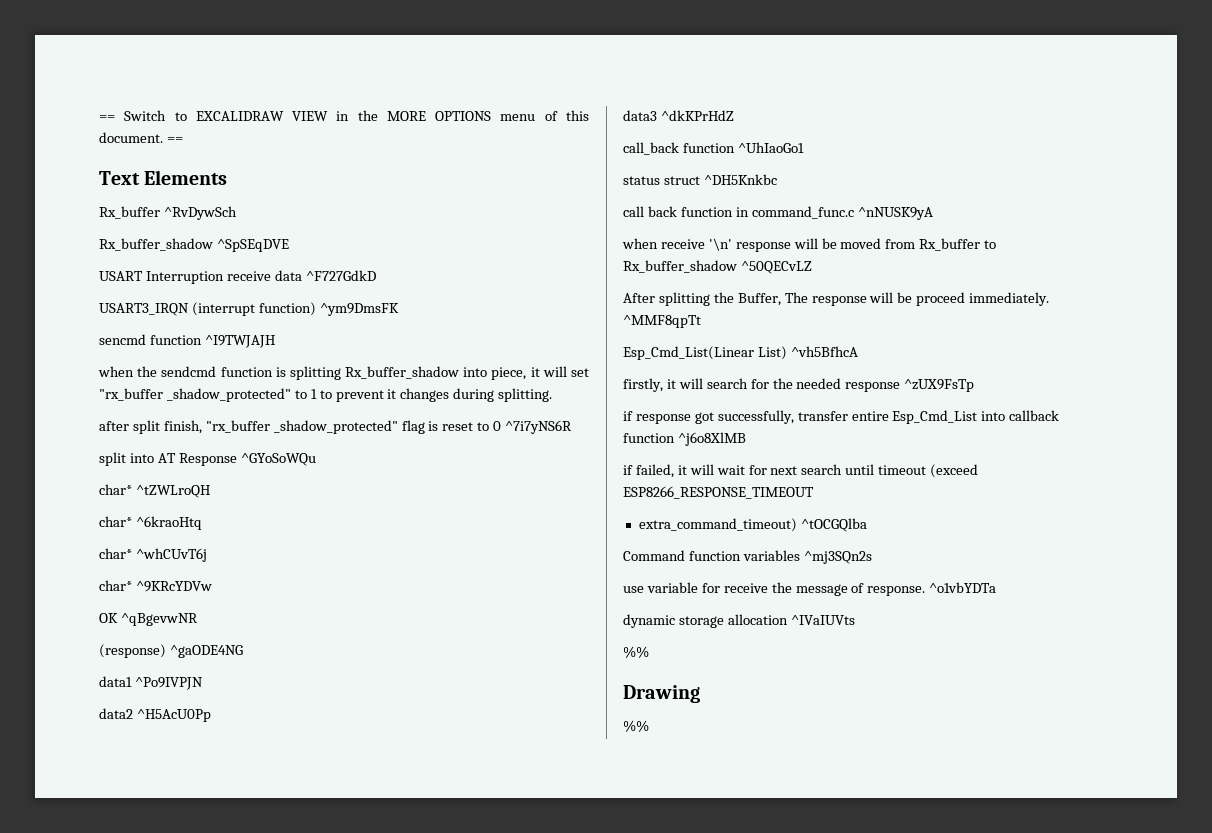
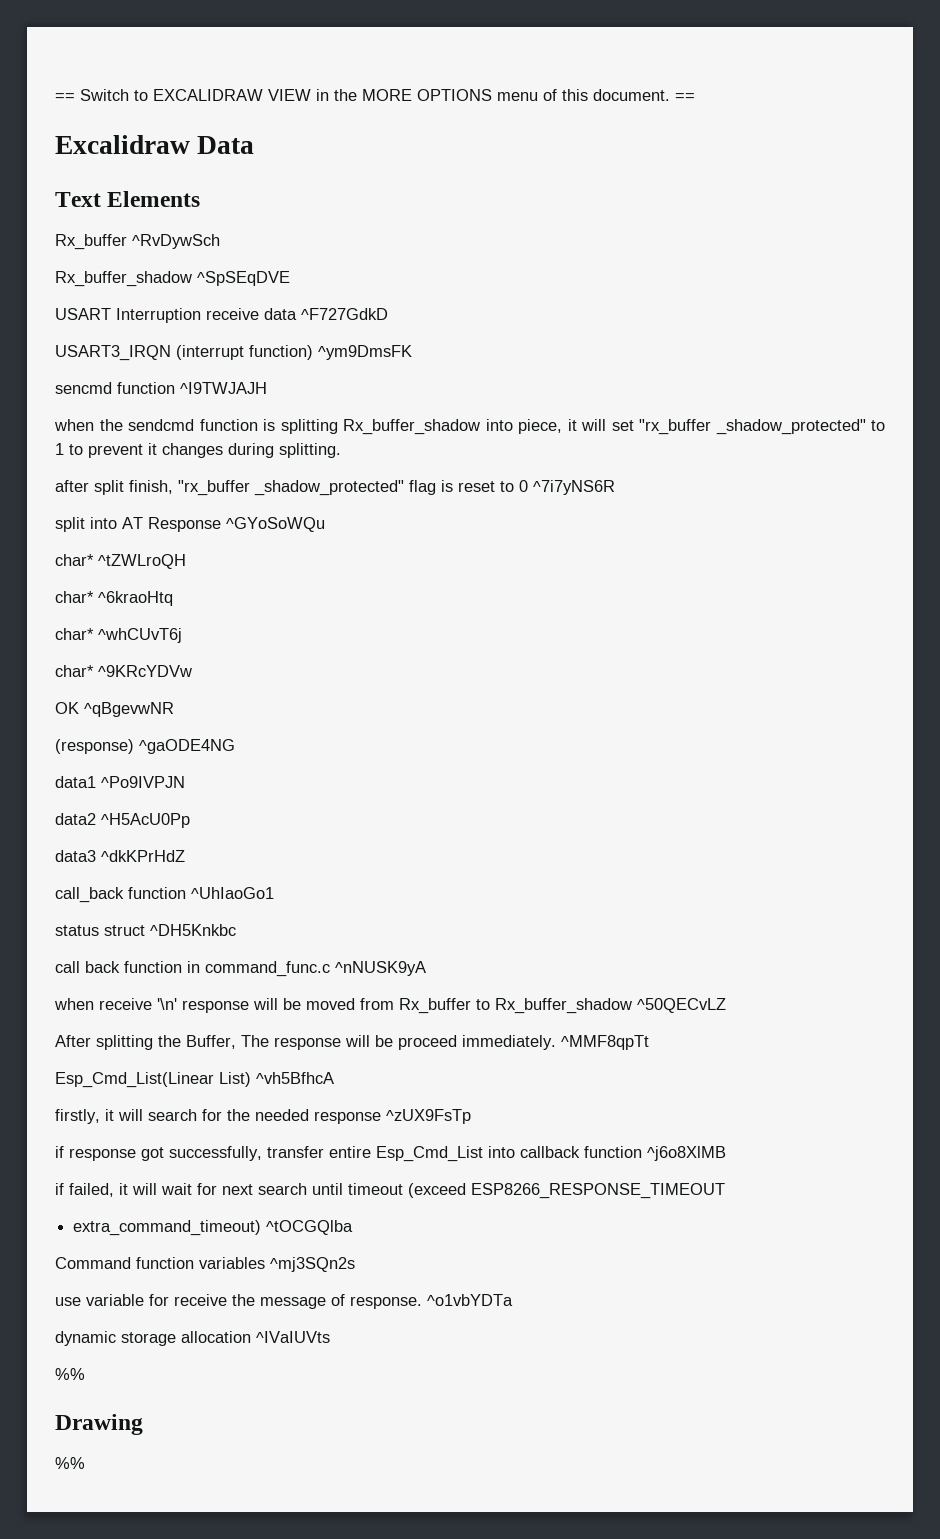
+ Excalidraw Data

